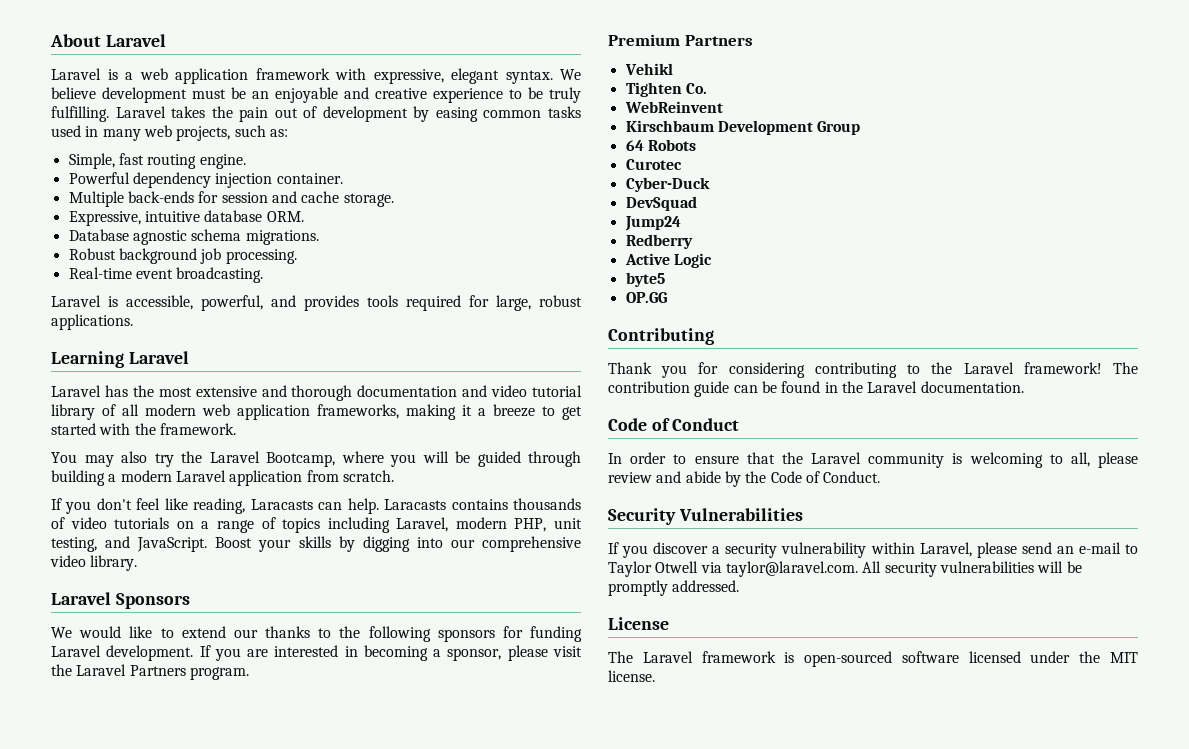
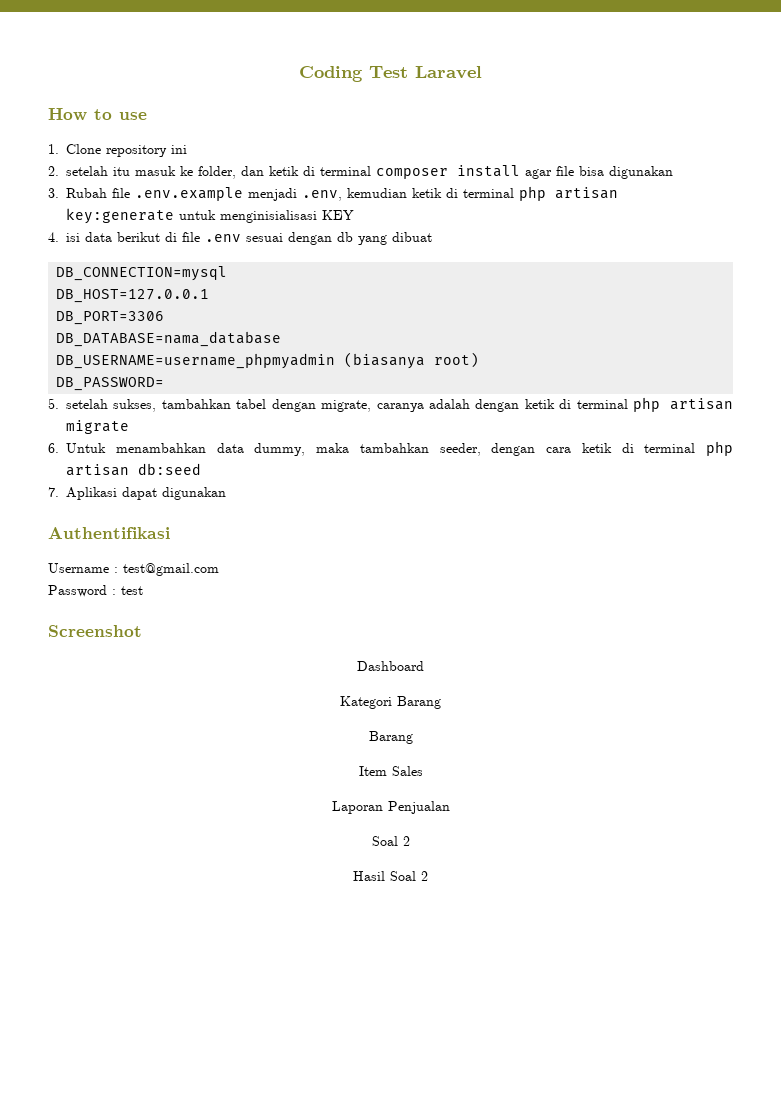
- About Laravel
- Laravel is a web application framework with expressive, elegant syntax. We believe development must be an enjoyable and creative experience to be truly fulfilling. Laravel takes the pain out of development by easing common tasks used in many web projects, such as:
- Simple, fast routing engine.
- Powerful dependency injection container.
- Multiple back-ends for session and cache storage.
- Expressive, intuitive database ORM.
- Database agnostic schema migrations.
- Robust background job processing.
- Real-time event broadcasting.
- Laravel is accessible, powerful, and provides tools required for large, robust applications.
- Learning Laravel
- Laravel has the most extensive and thorough documentation and video tutorial library of all modern web application frameworks, making it a breeze to get started with the framework.
- You may also try the Laravel Bootcamp, where you will be guided through building a modern Laravel application from scratch.
- If you don't feel like reading, Laracasts can help. Laracasts contains thousands of video tutorials on a range of topics including Laravel, modern PHP, unit testing, and JavaScript. Boost your skills by digging into our comprehensive video library.
- Laravel Sponsors
- We would like to extend our thanks to the following sponsors for funding Laravel development. If you are interested in becoming a sponsor, please visit the Laravel Partners program.
- Premium Partners
- Vehikl
- Tighten Co.
- WebReinvent
- Kirschbaum Development Group
- 64 Robots
- Curotec
- Cyber-Duck
- DevSquad
- Jump24
- Redberry
- Active Logic
- byte5
- OP.GG
- Contributing
- Thank you for considering contributing to the Laravel framework! The contribution guide can be found in the Laravel documentation.
- Code of Conduct
- In order to ensure that the Laravel community is welcoming to all, please review and abide by the Code of Conduct.
- Security Vulnerabilities
- If you discover a security vulnerability within Laravel, please send an e-mail to Taylor Otwell via taylor@laravel.com. All security vulnerabilities will be promptly addressed.
- License
- The Laravel framework is open-sourced software licensed under the MIT license.
+ Coding Test Laravel
+ How to use
+ 1. Clone repository ini
+ 2. setelah itu masuk ke folder, dan ketik di terminal composer install agar file bisa digunakan
+ 3. Rubah file .env.example menjadi .env, kemudian ketik di terminal php artisan key:generate untuk menginisialisasi KEY
+ 4. isi data berikut di file .env sesuai dengan db yang dibuat
+ DB_CONNECTION=mysql
+ DB_HOST=127.0.0.1
+ DB_PORT=3306
+ DB_DATABASE=nama_database
+ DB_USERNAME=username_phpmyadmin (biasanya root)
+ DB_PASSWORD=
+ 5. setelah sukses, tambahkan tabel dengan migrate, caranya adalah dengan ketik di terminal php artisan migrate
+ 6. Untuk menambahkan data dummy, maka tambahkan seeder, dengan cara ketik di terminal php artisan db:seed
+ 7. Aplikasi dapat digunakan
+ Authentifikasi
+ Username : test@gmail.com
+ Password : test
+ Screenshot
+ Dashboard
+ Kategori Barang
+ Barang
+ Item Sales
+ Laporan Penjualan
+ Soal 2
+ Hasil Soal 2

